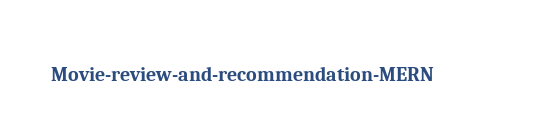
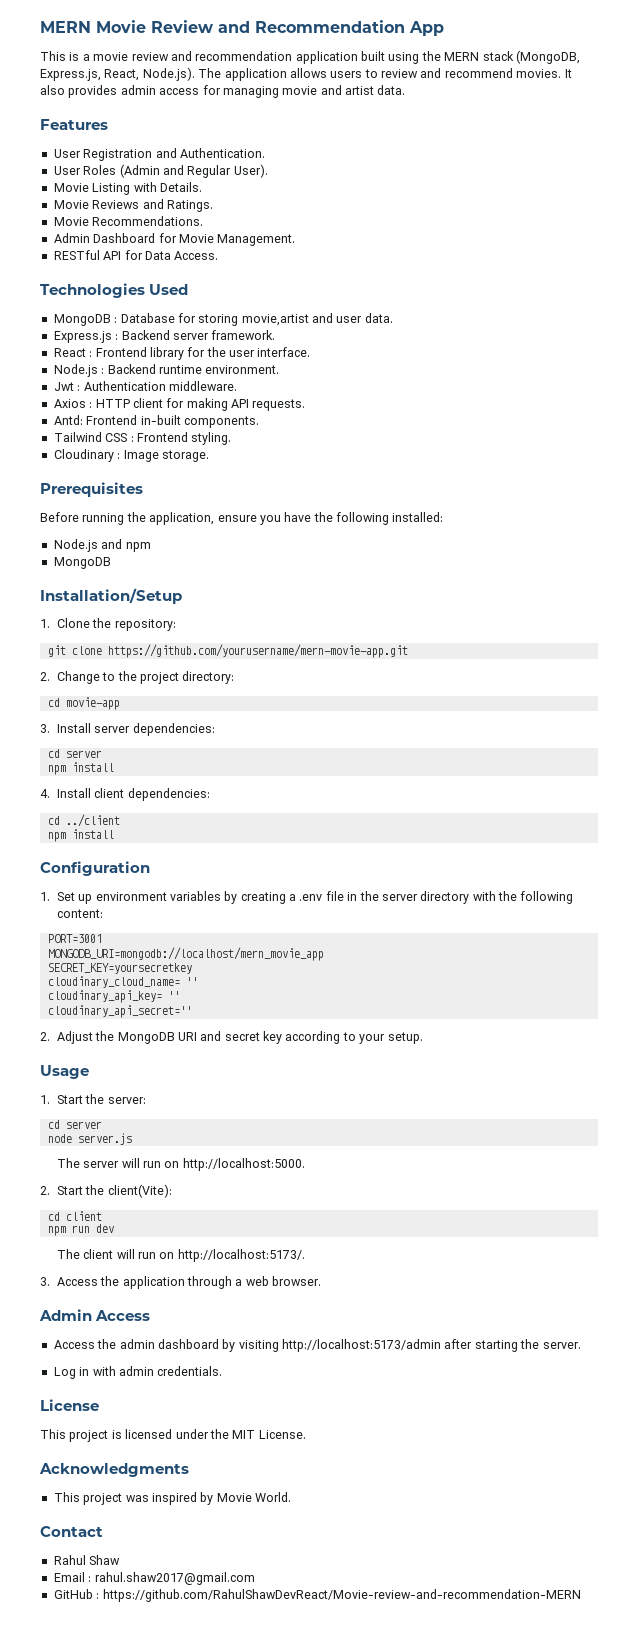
- Movie-review-and-recommendation-MERN
+ MERN Movie Review and Recommendation App
+ This is a movie review and recommendation application built using the MERN stack (MongoDB, Express.js, React, Node.js). The application allows users to review and recommend movies. It also provides admin access for managing movie and artist data.
+ Features
+ User Registration and Authentication.
+ User Roles (Admin and Regular User).
+ Movie Listing with Details.
+ Movie Reviews and Ratings.
+ Movie Recommendations.
+ Admin Dashboard for Movie Management.
+ RESTful API for Data Access.
+ Technologies Used
+ MongoDB : Database for storing movie,artist and user data.
+ Express.js : Backend server framework.
+ React : Frontend library for the user interface.
+ Node.js : Backend runtime environment.
+ Jwt : Authentication middleware.
+ Axios : HTTP client for making API requests.
+ Antd: Frontend in-built components.
+ Tailwind CSS : Frontend styling.
+ Cloudinary : Image storage.
+ Prerequisites
+ Before running the application, ensure you have the following installed:
+ Node.js and npm
+ MongoDB
+ Installation/Setup
+ 1. Clone the repository:
+ git clone https://github.com/yourusername/mern-movie-app.git
+ 2. Change to the project directory:
+ cd movie-app
+ 3. Install server dependencies:
+ cd server
+ npm install
+ 4. Install client dependencies:
+ cd ../client
+ npm install
+ Configuration
+ 1. Set up environment variables by creating a .env file in the server directory with the following content:
+ PORT=3001
+ MONGODB_URI=mongodb://localhost/mern_movie_app
+ SECRET_KEY=yoursecretkey
+ cloudinary_cloud_name= ''
+ cloudinary_api_key= ''
+ cloudinary_api_secret=''
+ 2. Adjust the MongoDB URI and secret key according to your setup.
+ Usage
+ 1. Start the server:
+ cd server
+ node server.js
+ The server will run on http://localhost:5000.
+ 2. Start the client(Vite):
+ cd client
+ npm run dev
+ The client will run on http://localhost:5173/.
+ 3. Access the application through a web browser.
+ Admin Access
+ Access the admin dashboard by visiting http://localhost:5173/admin after starting the server.
+ Log in with admin credentials.
+ License
+ This project is licensed under the MIT License.
+ Acknowledgments
+ This project was inspired by Movie World.
+ Contact
+ Rahul Shaw
+ Email : rahul.shaw2017@gmail.com
+ GitHub : https://github.com/RahulShawDevReact/Movie-review-and-recommendation-MERN

